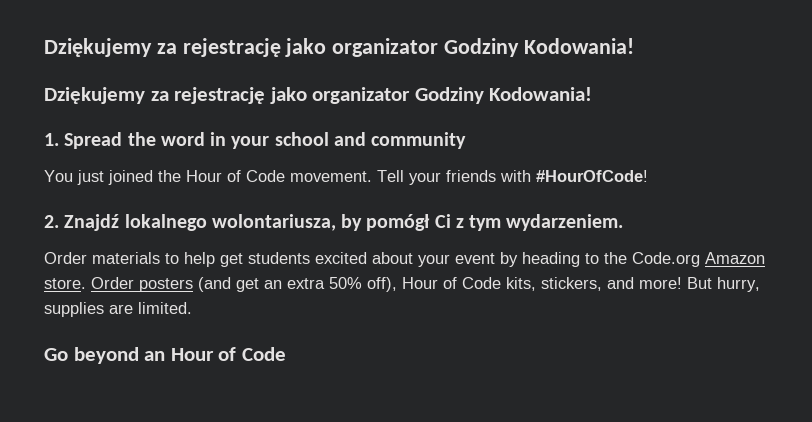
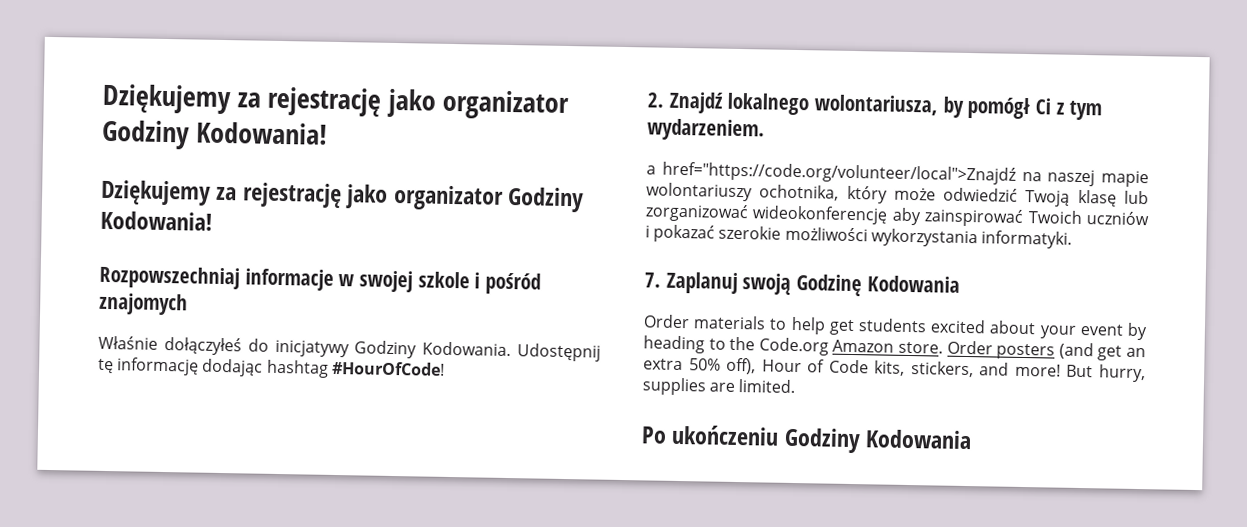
- 1. Spread the word in your school and community
- You just joined the Hour of Code movement. Tell your friends with #HourOfCode!
+ Rozpowszechniaj informacje w swojej szkole i pośród znajomych
+ Właśnie dołączyłeś do inicjatywy Godziny Kodowania. Udostępnij tę informację dodając hashtag #HourOfCode!
+ a href="https://code.org/volunteer/local">Znajdź na naszej mapie wolontariuszy ochotnika, który może odwiedzić Twoją klasę lub zorganizować wideokonferencję aby zainspirować Twoich uczniów i pokazać szerokie możliwości wykorzystania informatyki.
+ 7. Zaplanuj swoją Godzinę Kodowania
- Go beyond an Hour of Code
+ Po ukończeniu Godziny Kodowania

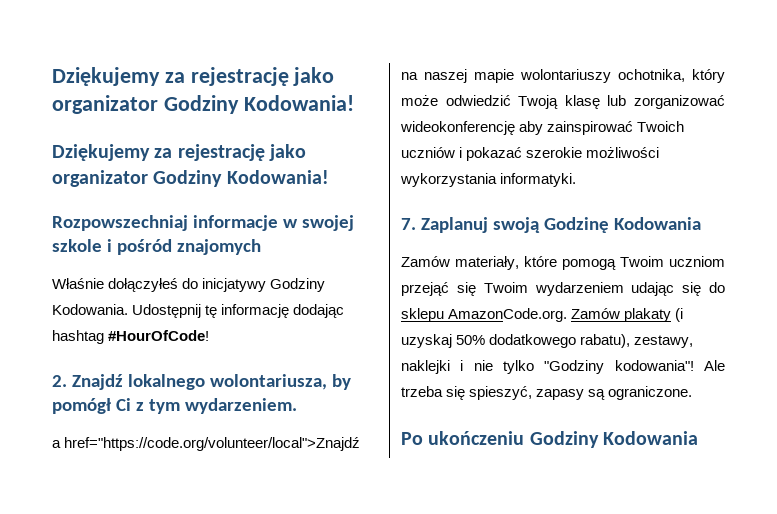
- Order materials to help get students excited about your event by heading to the Code.org Amazon store. Order posters (and get an extra 50% off), Hour of Code kits, stickers, and more! But hurry, supplies are limited.
+ Zamów materiały, które pomogą Twoim uczniom przejąć się Twoim wydarzeniem udając się do sklepu AmazonCode.org. Zamów plakaty (i uzyskaj 50% dodatkowego rabatu), zestawy, naklejki i nie tylko "Godziny kodowania"! Ale trzeba się spieszyć, zapasy są ograniczone.

